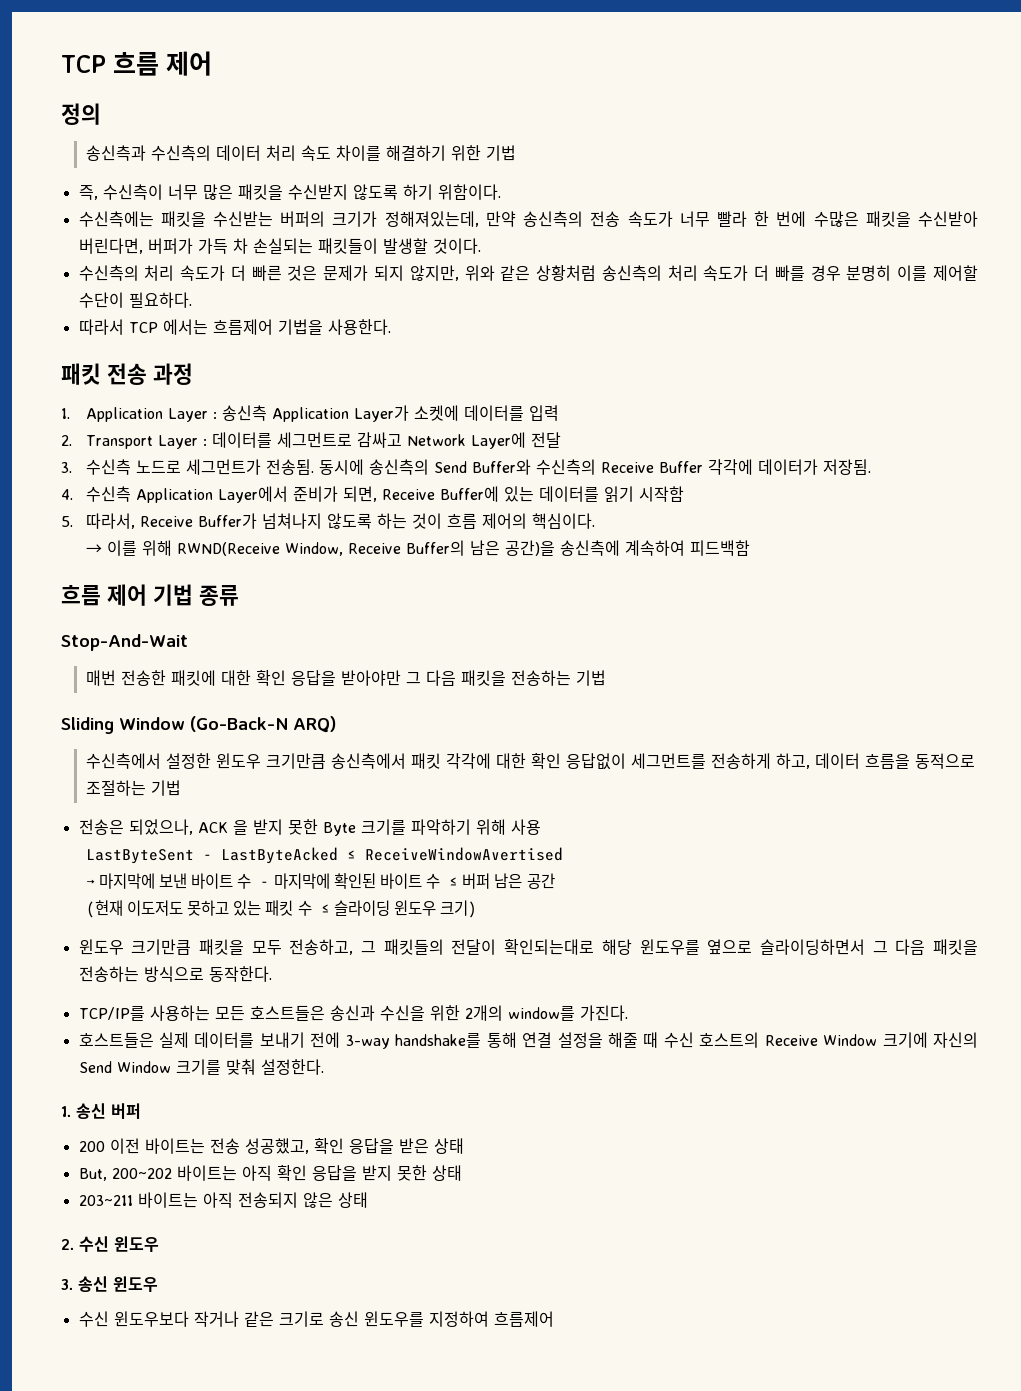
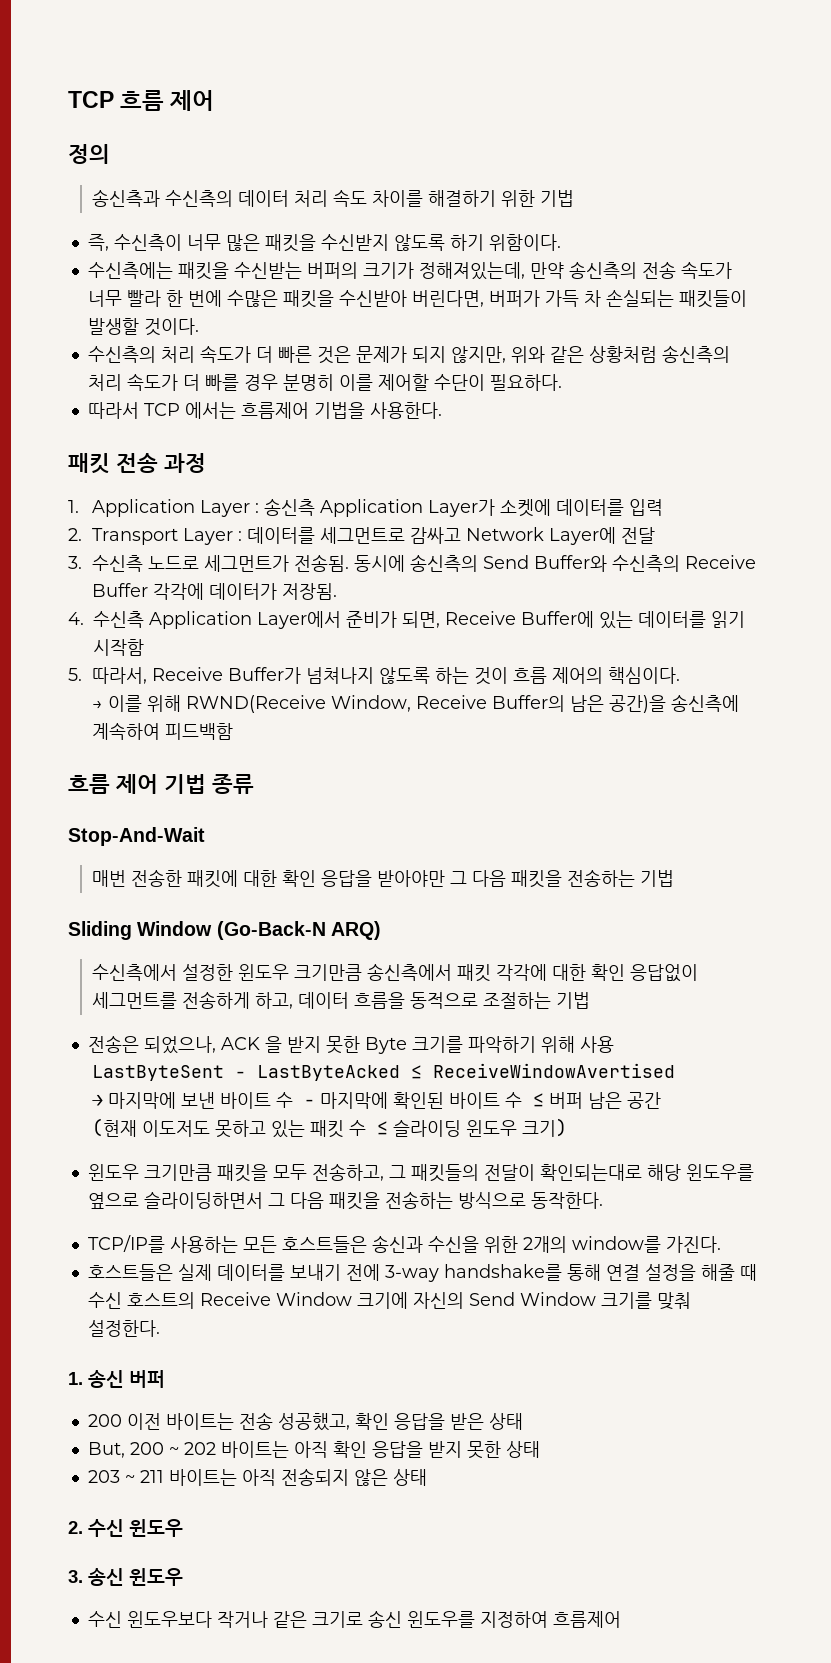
- But, 200~202 바이트는 아직 확인 응답을 받지 못한 상태
+ But, 200 ~ 202 바이트는 아직 확인 응답을 받지 못한 상태
- 203~211 바이트는 아직 전송되지 않은 상태
+ 203 ~ 211 바이트는 아직 전송되지 않은 상태

